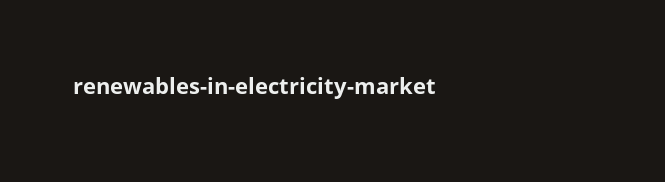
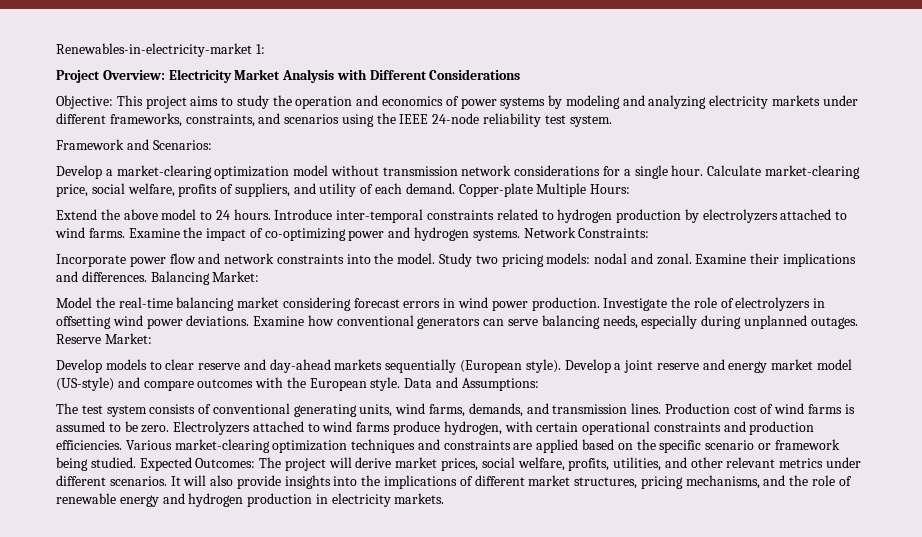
- renewables-in-electricity-market
+ Renewables-in-electricity-market 1:
+ Project Overview: Electricity Market Analysis with Different Considerations
+ Objective: This project aims to study the operation and economics of power systems by modeling and analyzing electricity markets under different frameworks, constraints, and scenarios using the IEEE 24-node reliability test system.
+ Framework and Scenarios:
+ Develop a market-clearing optimization model without transmission network considerations for a single hour. Calculate market-clearing price, social welfare, profits of suppliers, and utility of each demand. Copper-plate Multiple Hours:
+ Extend the above model to 24 hours. Introduce inter-temporal constraints related to hydrogen production by electrolyzers attached to wind farms. Examine the impact of co-optimizing power and hydrogen systems. Network Constraints:
+ Incorporate power flow and network constraints into the model. Study two pricing models: nodal and zonal. Examine their implications and differences. Balancing Market:
+ Model the real-time balancing market considering forecast errors in wind power production. Investigate the role of electrolyzers in offsetting wind power deviations. Examine how conventional generators can serve balancing needs, especially during unplanned outages. Reserve Market:
+ Develop models to clear reserve and day-ahead markets sequentially (European style). Develop a joint reserve and energy market model (US-style) and compare outcomes with the European style. Data and Assumptions:
+ The test system consists of conventional generating units, wind farms, demands, and transmission lines. Production cost of wind farms is assumed to be zero. Electrolyzers attached to wind farms produce hydrogen, with certain operational constraints and production efficiencies. Various market-clearing optimization techniques and constraints are applied based on the specific scenario or framework being studied. Expected Outcomes: The project will derive market prices, social welfare, profits, utilities, and other relevant metrics under different scenarios. It will also provide insights into the implications of different market structures, pricing mechanisms, and the role of renewable energy and hydrogen production in electricity markets.

